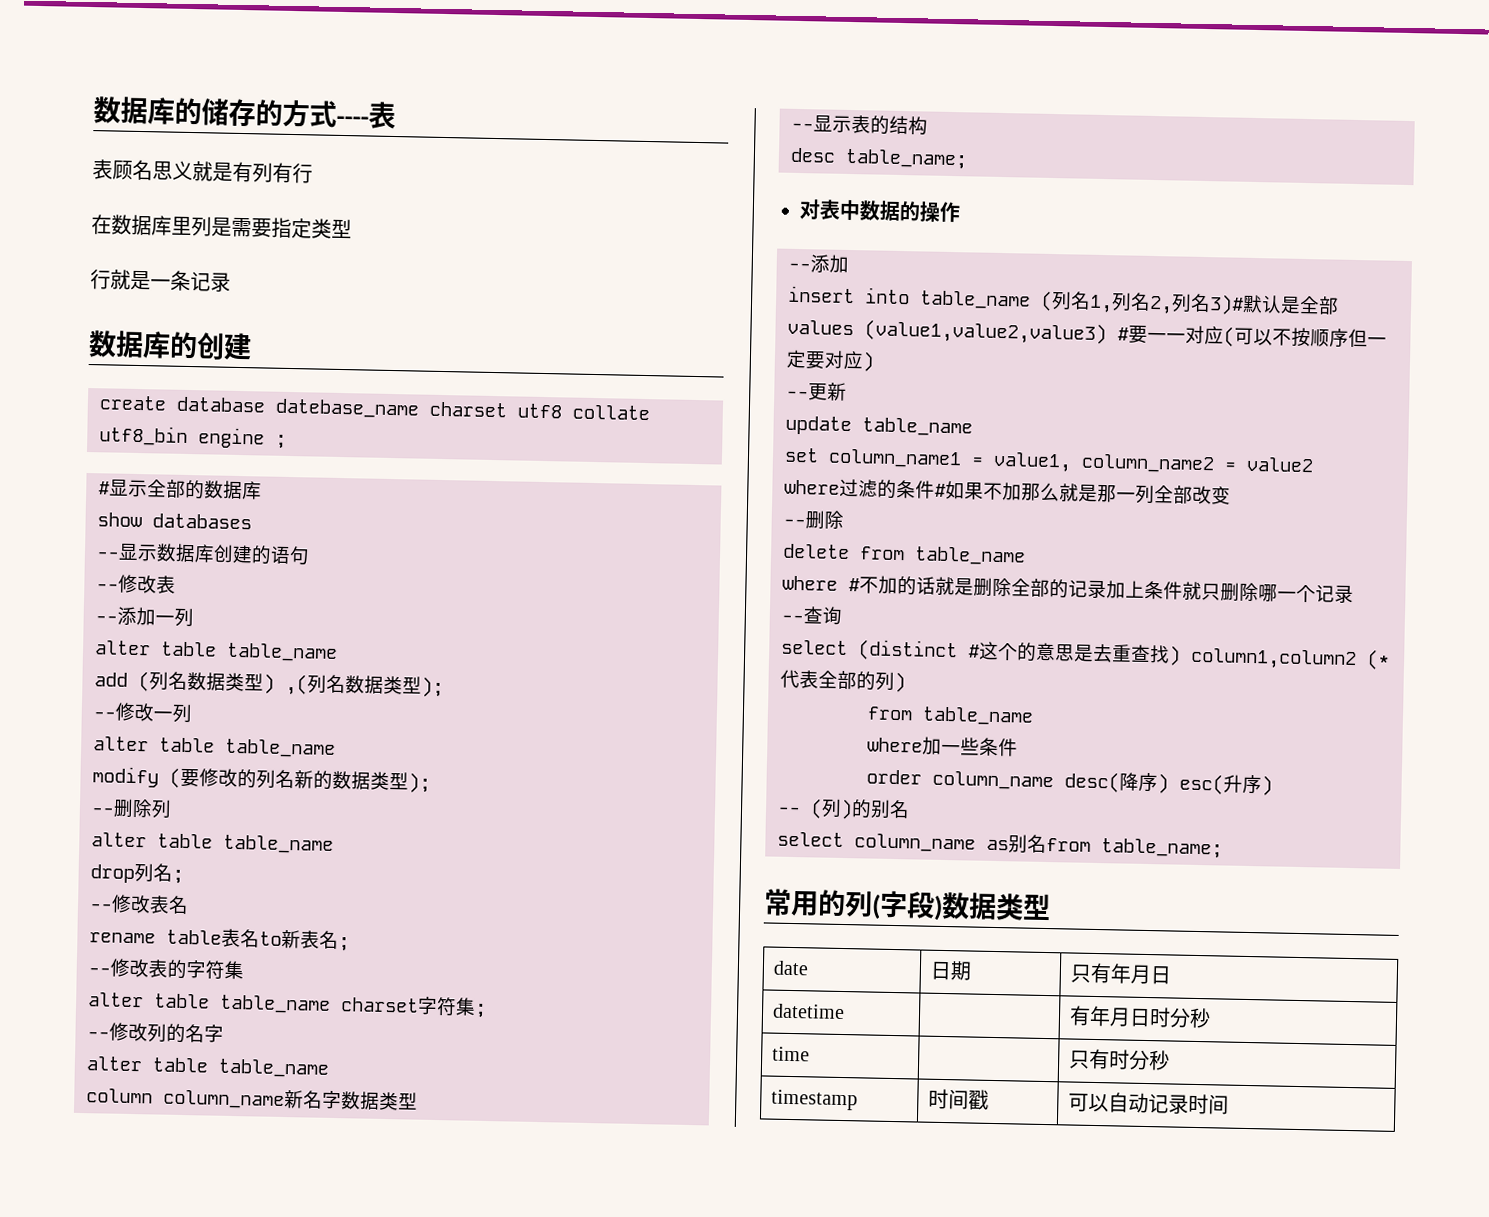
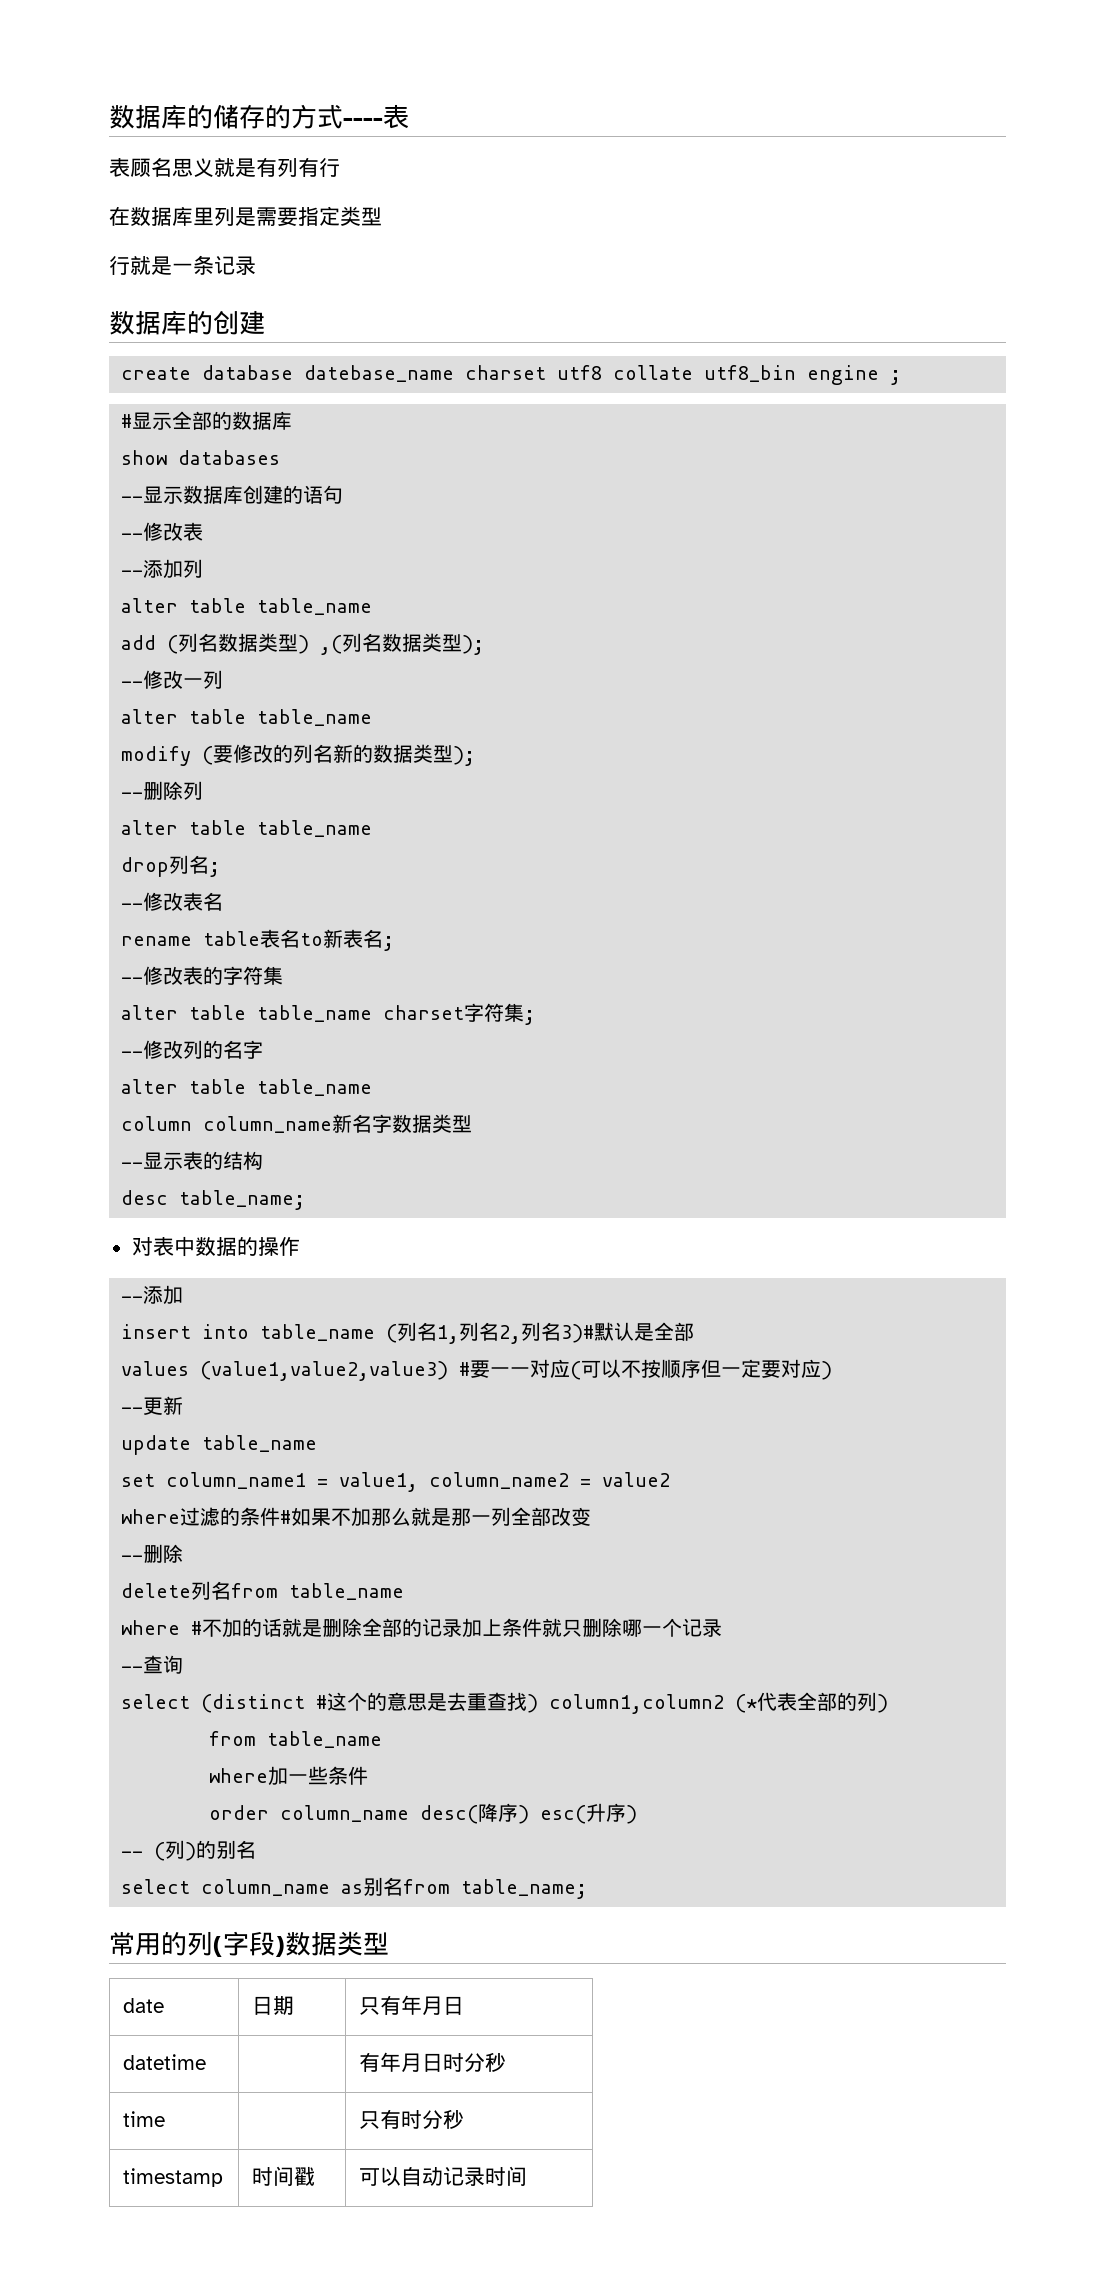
- --添加一列
+ --添加列
- delete from table_name
+ delete列名from table_name

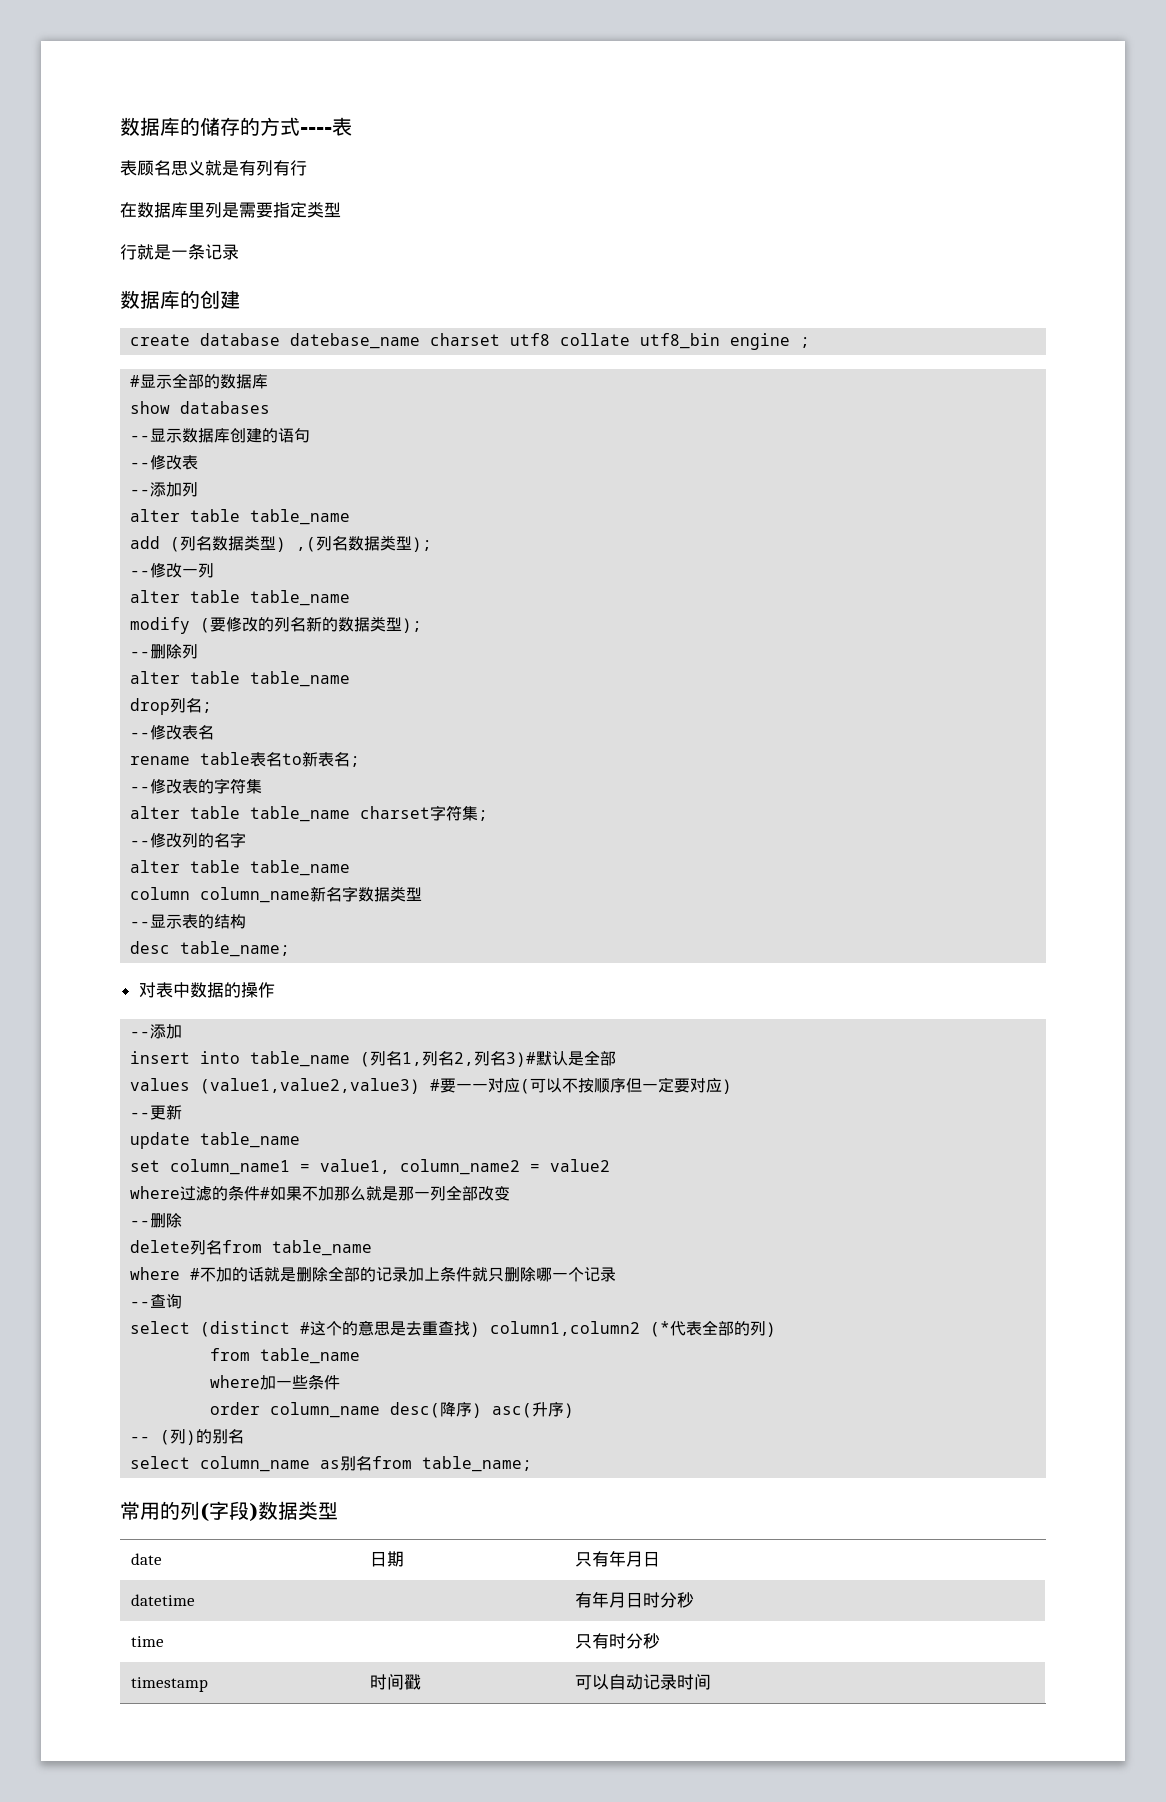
- order column_name desc(降序) esc(升序)
+ order column_name desc(降序) asc(升序)

